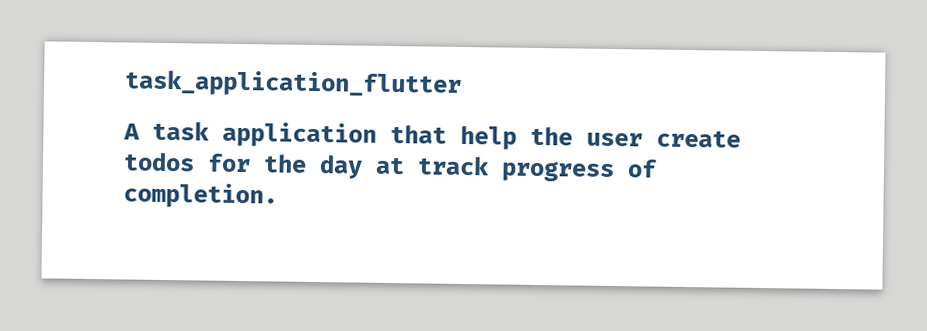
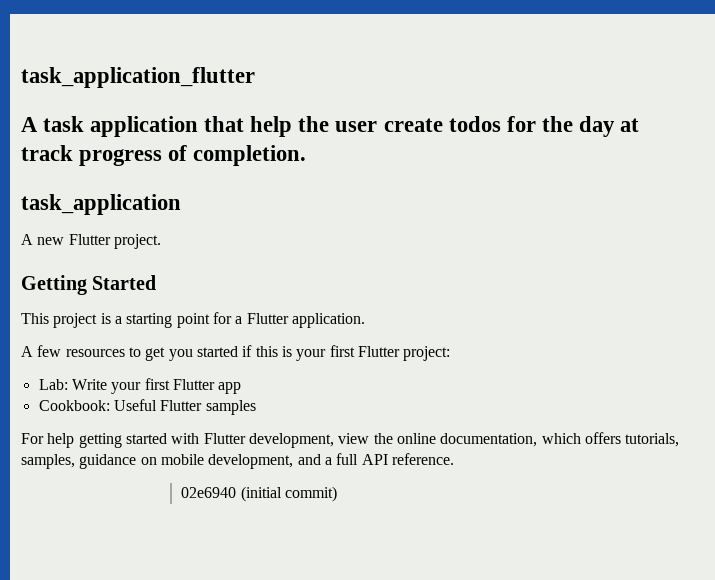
+ task_application
+ A new Flutter project.
+ Getting Started
+ This project is a starting point for a Flutter application.
+ A few resources to get you started if this is your first Flutter project:
+ Lab: Write your first Flutter app
+ Cookbook: Useful Flutter samples
+ For help getting started with Flutter development, view the online documentation, which offers tutorials, samples, guidance on mobile development, and a full API reference.
+ 02e6940 (initial commit)

